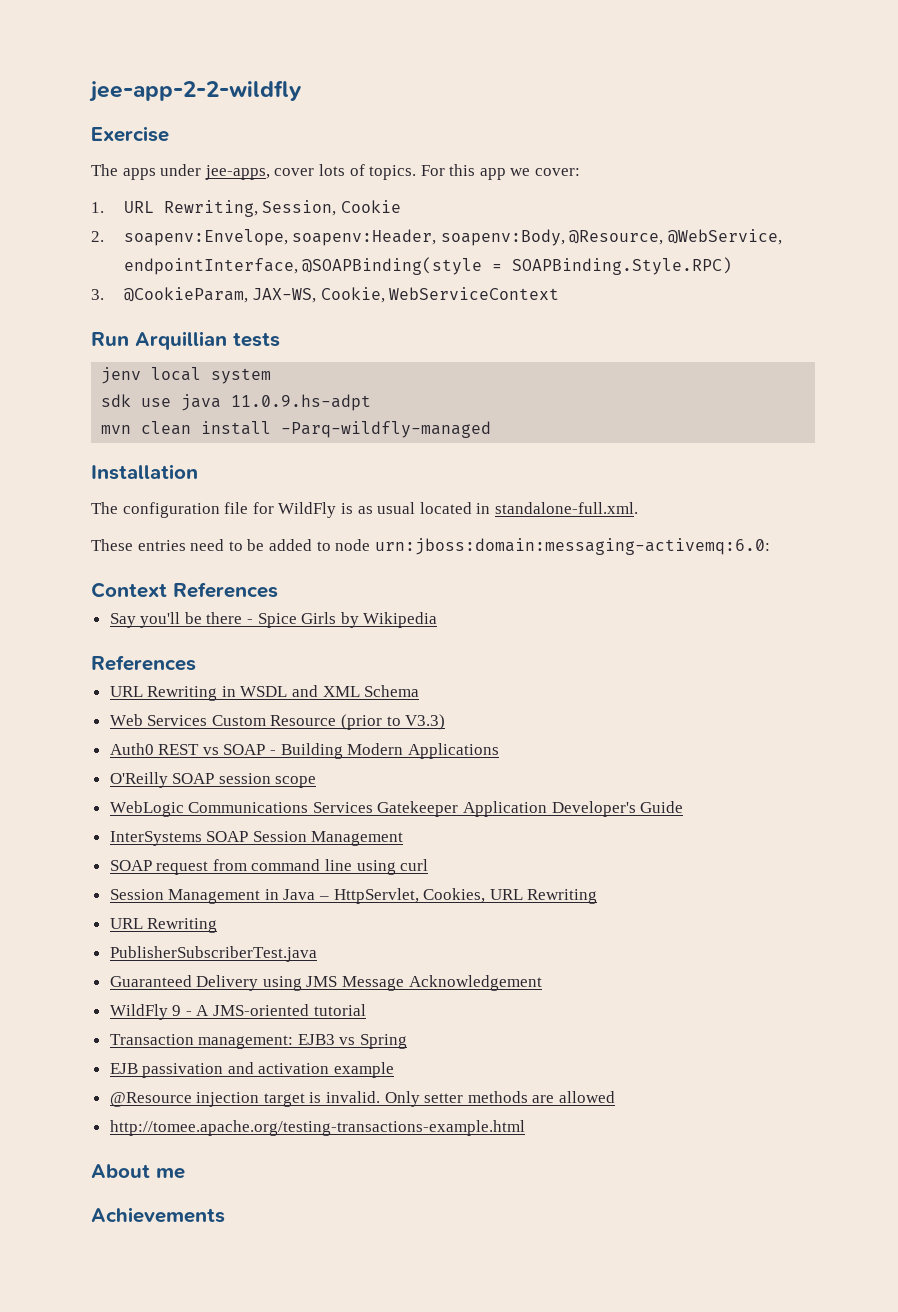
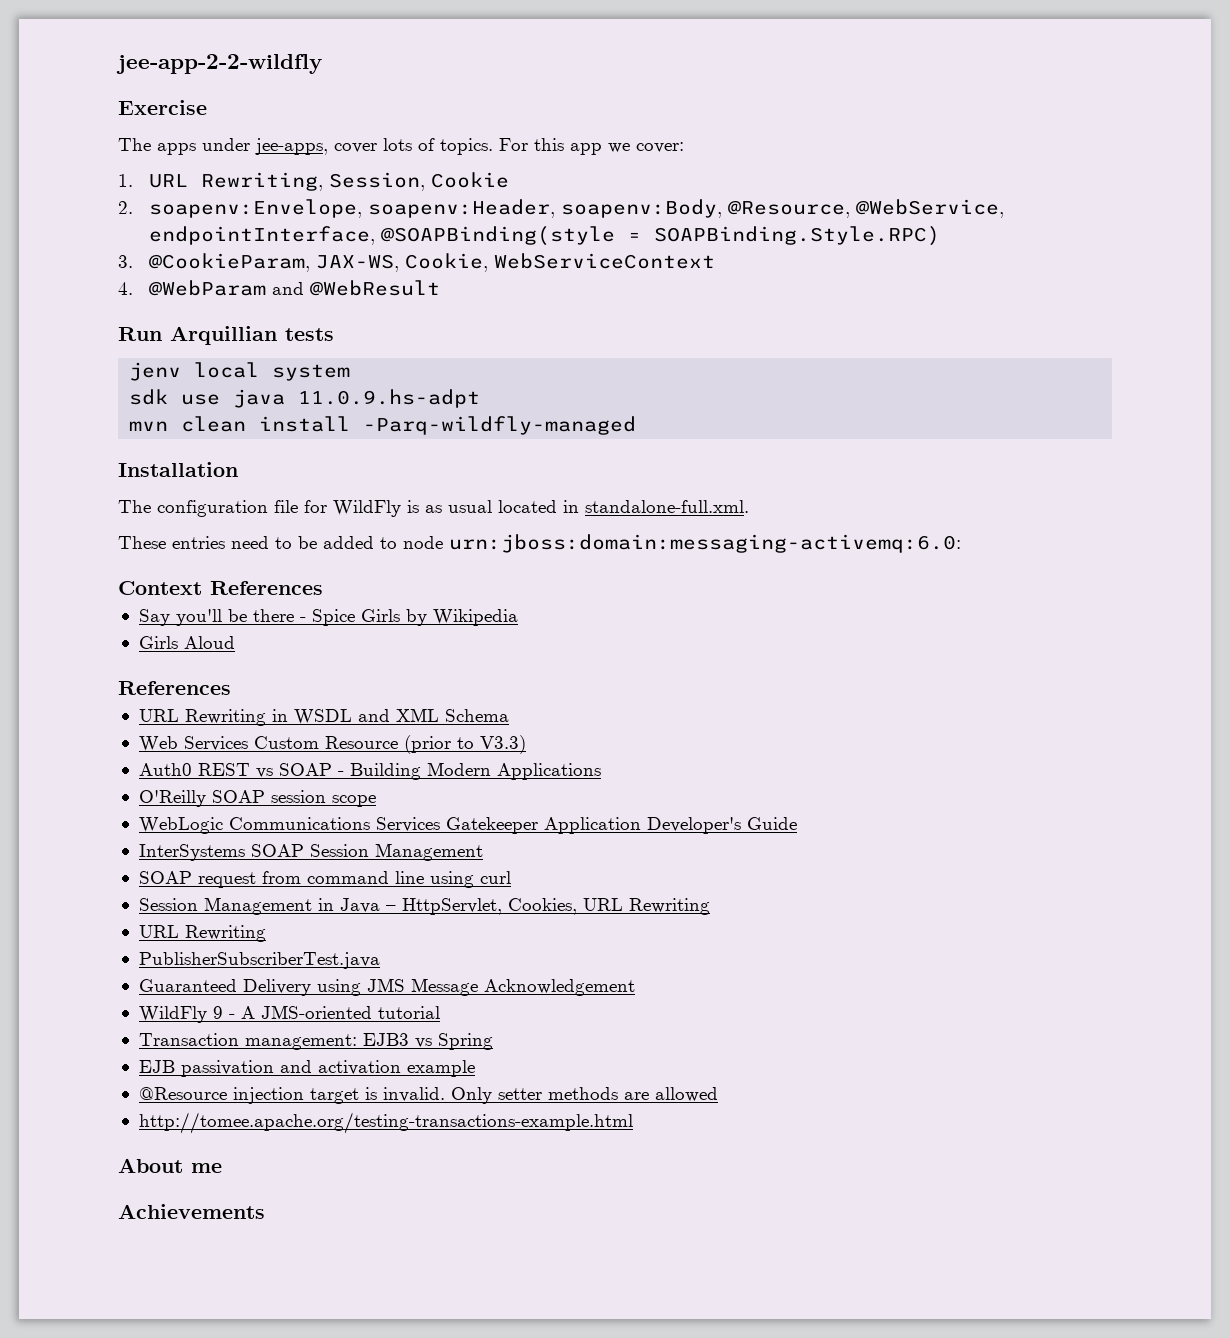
+ 4. @WebParam and @WebResult
+ Girls Aloud

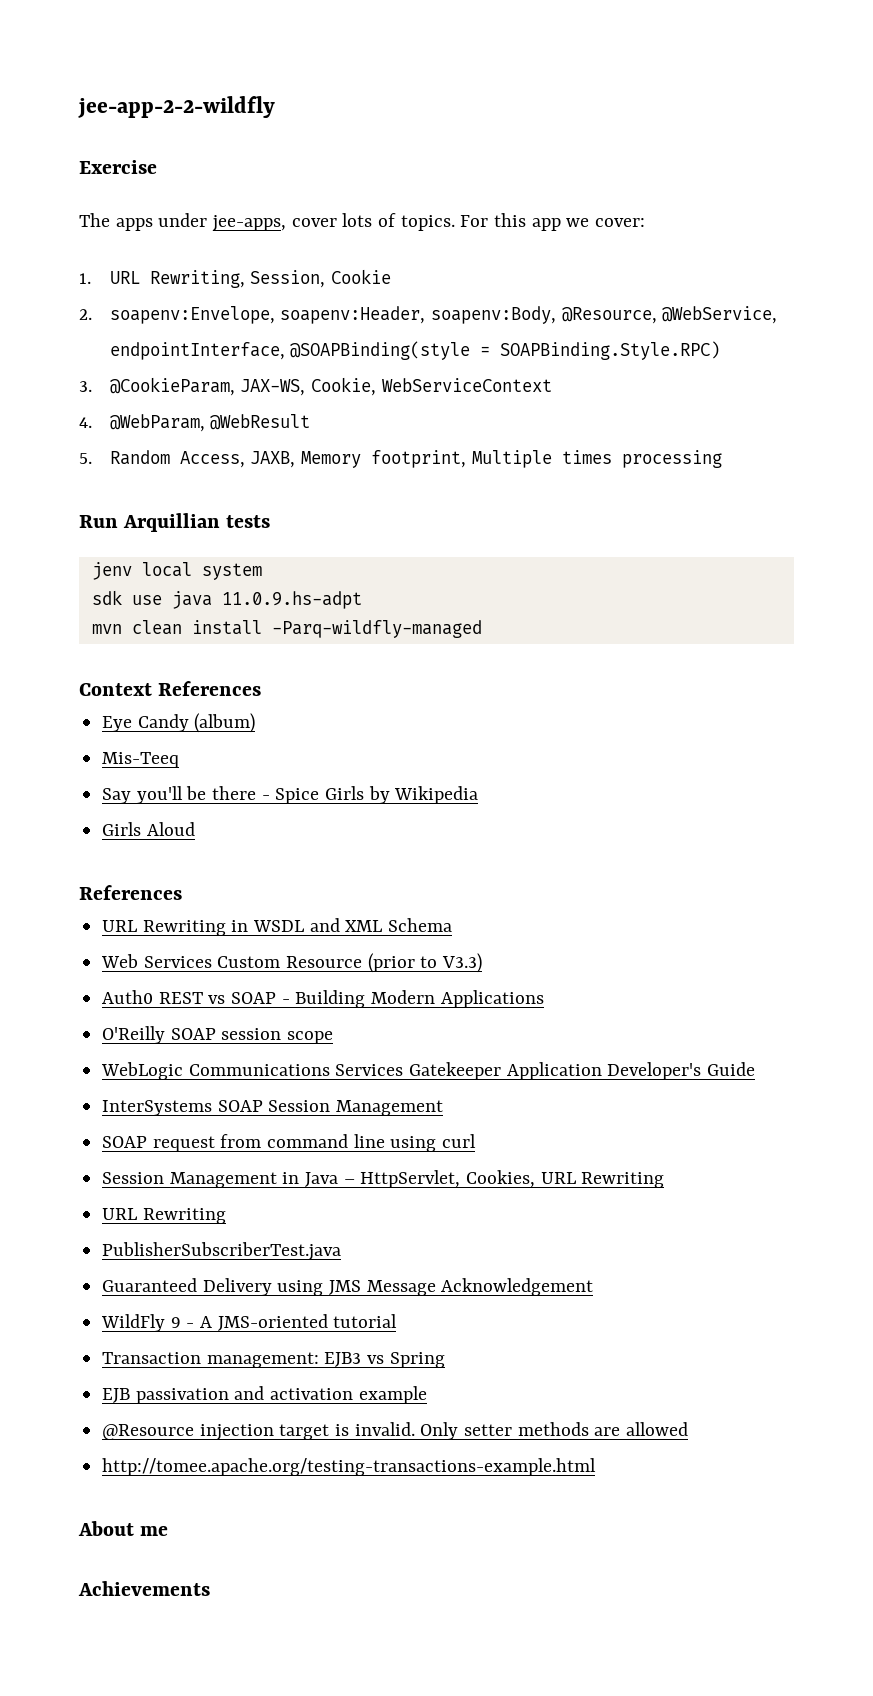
- 4. @WebParam and @WebResult
+ 4. @WebParam, @WebResult
+ 5. Random Access, JAXB, Memory footprint, Multiple times processing
- Installation
- The configuration file for WildFly is as usual located in standalone-full.xml.
- These entries need to be added to node urn:jboss:domain:messaging-activemq:6.0:
  Context References
+ Eye Candy (album)
+ Mis-Teeq

